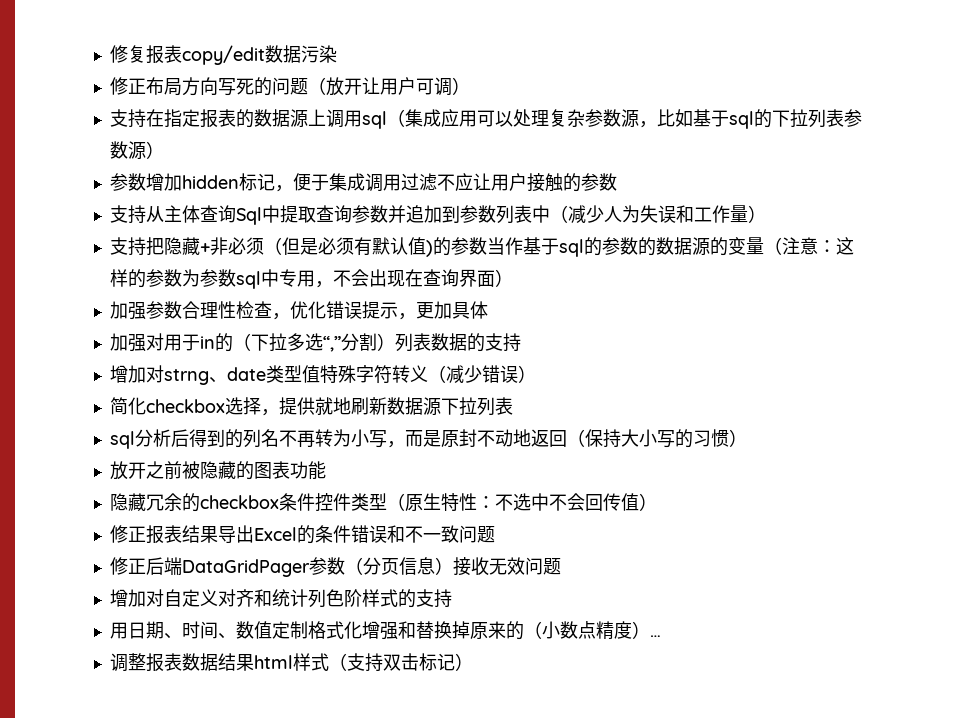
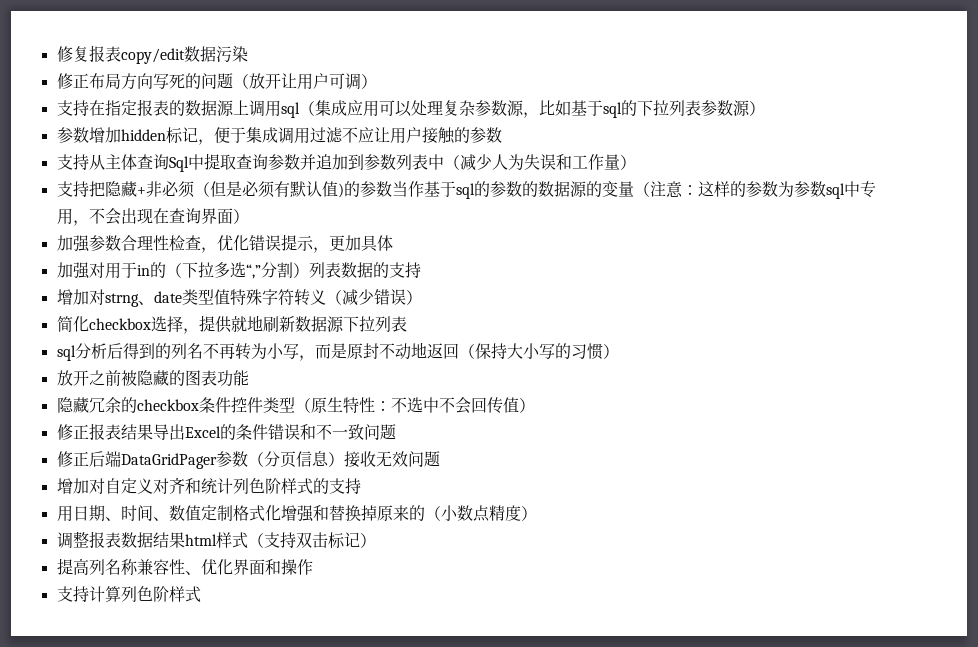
- 用日期、时间、数值定制格式化增强和替换掉原来的（小数点精度）…
+ 用日期、时间、数值定制格式化增强和替换掉原来的（小数点精度）
+ 提高列名称兼容性、优化界面和操作
+ 支持计算列色阶样式

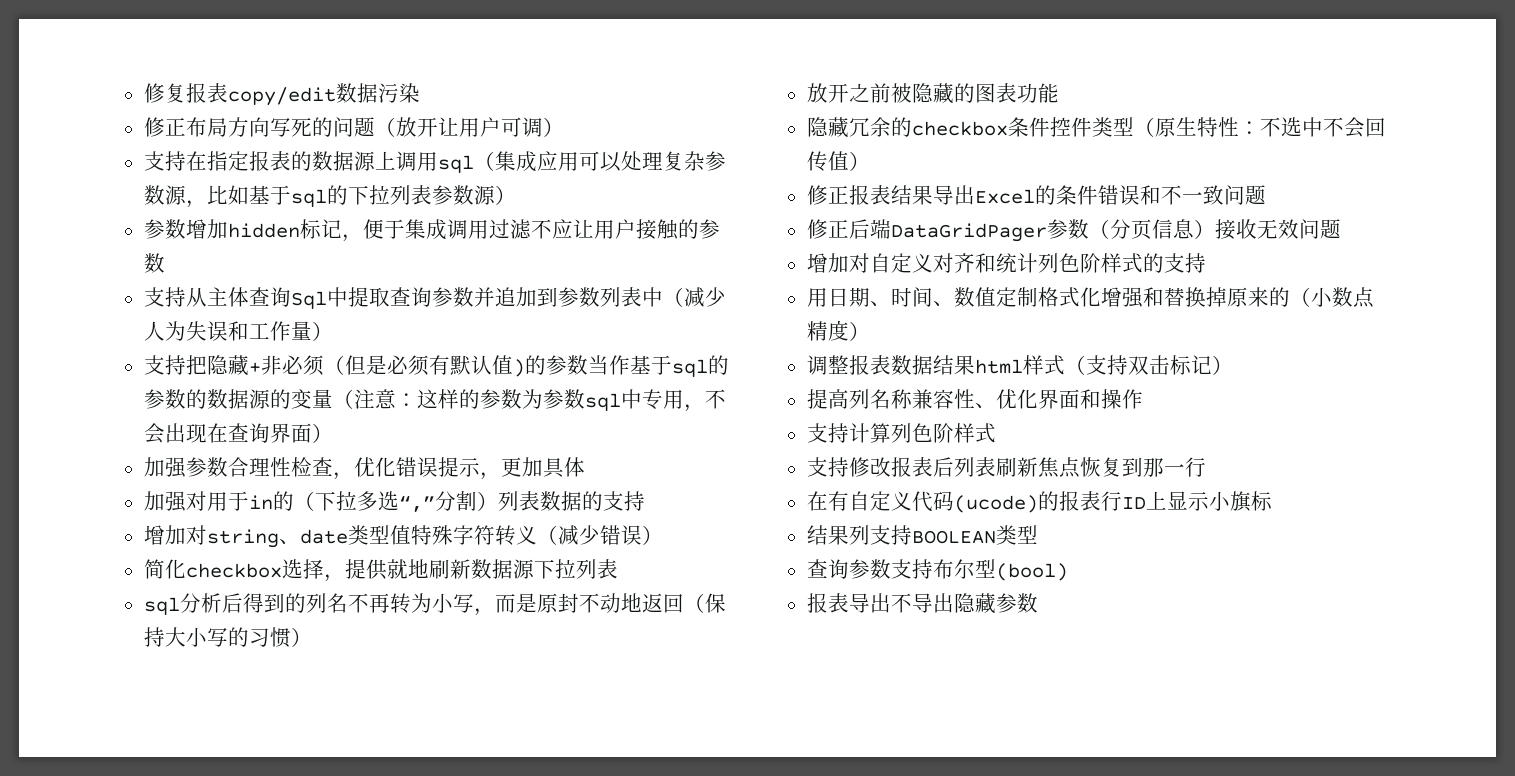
- 增加对strng、date类型值特殊字符转义（减少错误）
+ 增加对string、date类型值特殊字符转义（减少错误）
+ 支持修改报表后列表刷新焦点恢复到那一行
+ 在有自定义代码(ucode)的报表行ID上显示小旗标
+ 结果列支持BOOLEAN类型
+ 查询参数支持布尔型(bool)
+ 报表导出不导出隐藏参数

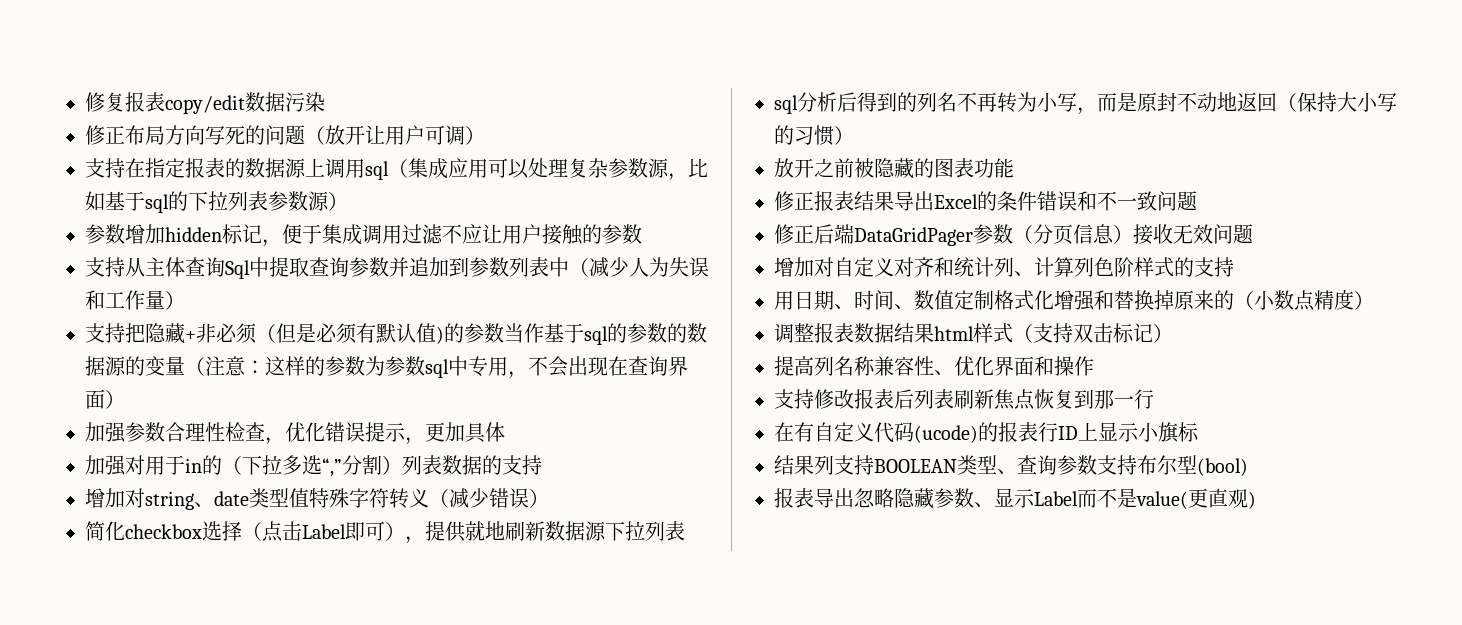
- 简化checkbox选择，提供就地刷新数据源下拉列表
+ 简化checkbox选择（点击Label即可），提供就地刷新数据源下拉列表
- 隐藏冗余的checkbox条件控件类型（原生特性：不选中不会回传值）
- 增加对自定义对齐和统计列色阶样式的支持
+ 增加对自定义对齐和统计列、计算列色阶样式的支持
- 支持计算列色阶样式
- 结果列支持BOOLEAN类型
- 查询参数支持布尔型(bool)
+ 结果列支持BOOLEAN类型、查询参数支持布尔型(bool)
- 报表导出不导出隐藏参数
+ 报表导出忽略隐藏参数、显示Label而不是value(更直观)

